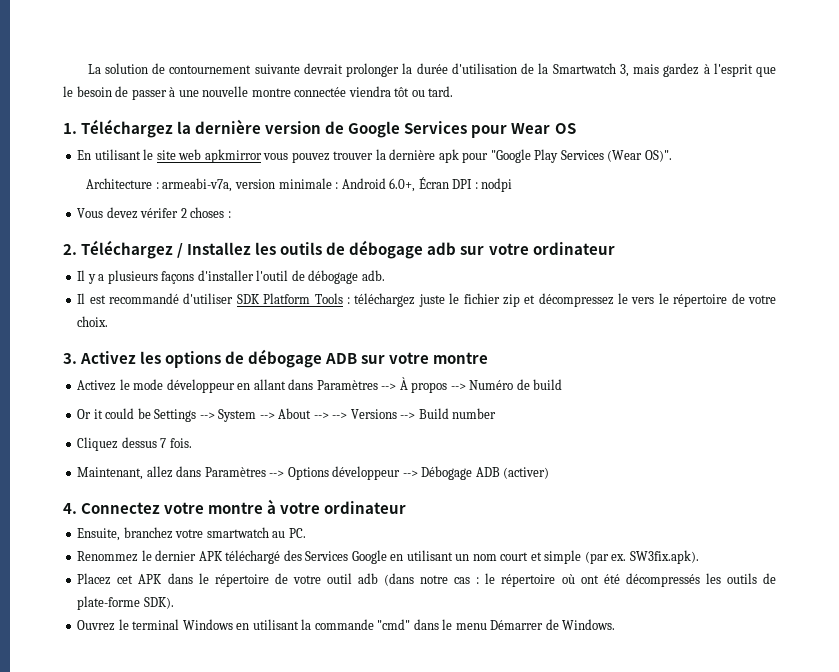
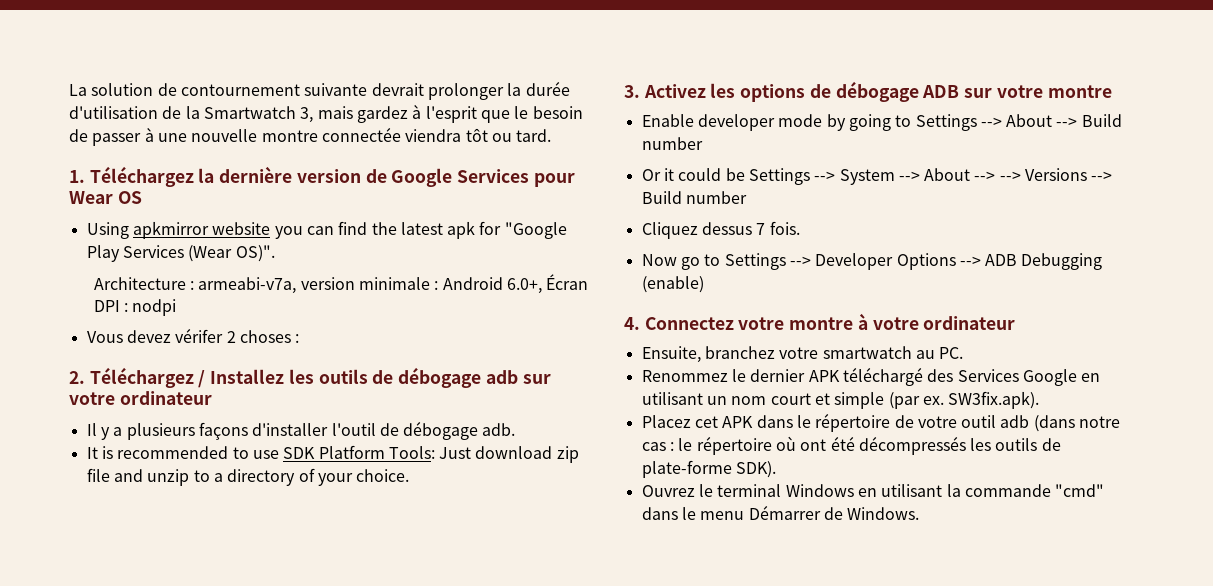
- En utilisant le site web apkmirror vous pouvez trouver la dernière apk pour "Google Play Services (Wear OS)".
+ Using apkmirror website you can find the latest apk for "Google Play Services (Wear OS)".
- Il est recommandé d'utiliser SDK Platform Tools : téléchargez juste le fichier zip et décompressez le vers le répertoire de votre choix.
+ It is recommended to use SDK Platform Tools: Just download zip file and unzip to a directory of your choice.
- Activez le mode développeur en allant dans Paramètres --> À propos --> Numéro de build
+ Enable developer mode by going to Settings --> About --> Build number
- Maintenant, allez dans Paramètres --> Options développeur --> Débogage ADB (activer)
+ Now go to Settings --> Developer Options --> ADB Debugging (enable)

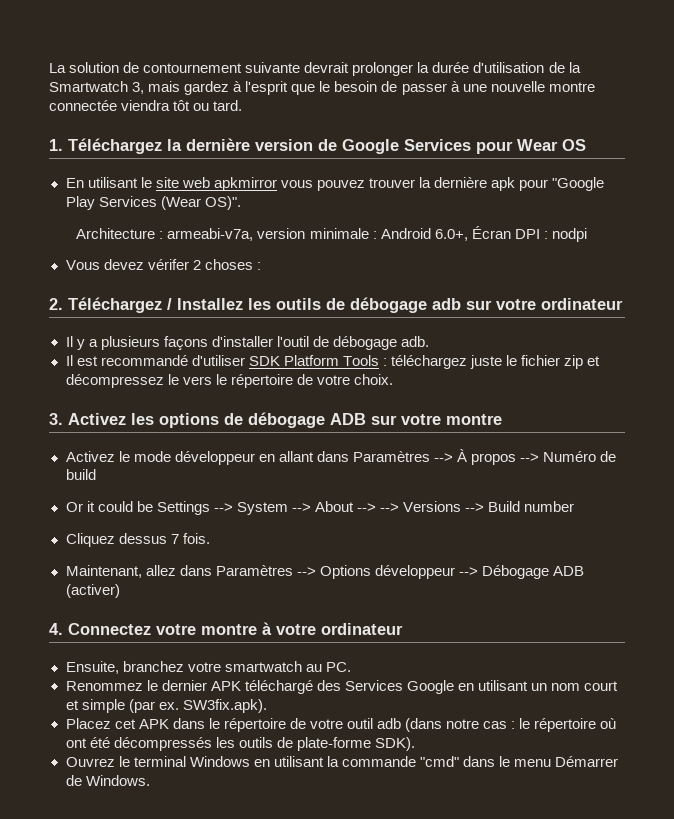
- Using apkmirror website you can find the latest apk for "Google Play Services (Wear OS)".
+ En utilisant le site web apkmirror vous pouvez trouver la dernière apk pour "Google Play Services (Wear OS)".
- It is recommended to use SDK Platform Tools: Just download zip file and unzip to a directory of your choice.
+ Il est recommandé d'utiliser SDK Platform Tools : téléchargez juste le fichier zip et décompressez le vers le répertoire de votre choix.
- Enable developer mode by going to Settings --> About --> Build number
+ Activez le mode développeur en allant dans Paramètres --> À propos --> Numéro de build
- Now go to Settings --> Developer Options --> ADB Debugging (enable)
+ Maintenant, allez dans Paramètres --> Options développeur --> Débogage ADB (activer)

